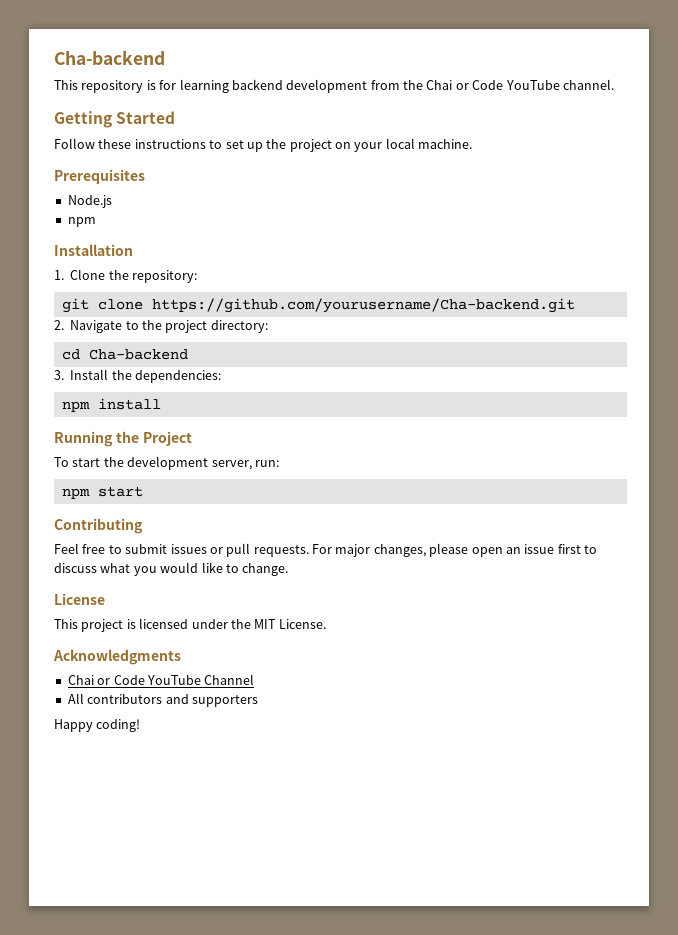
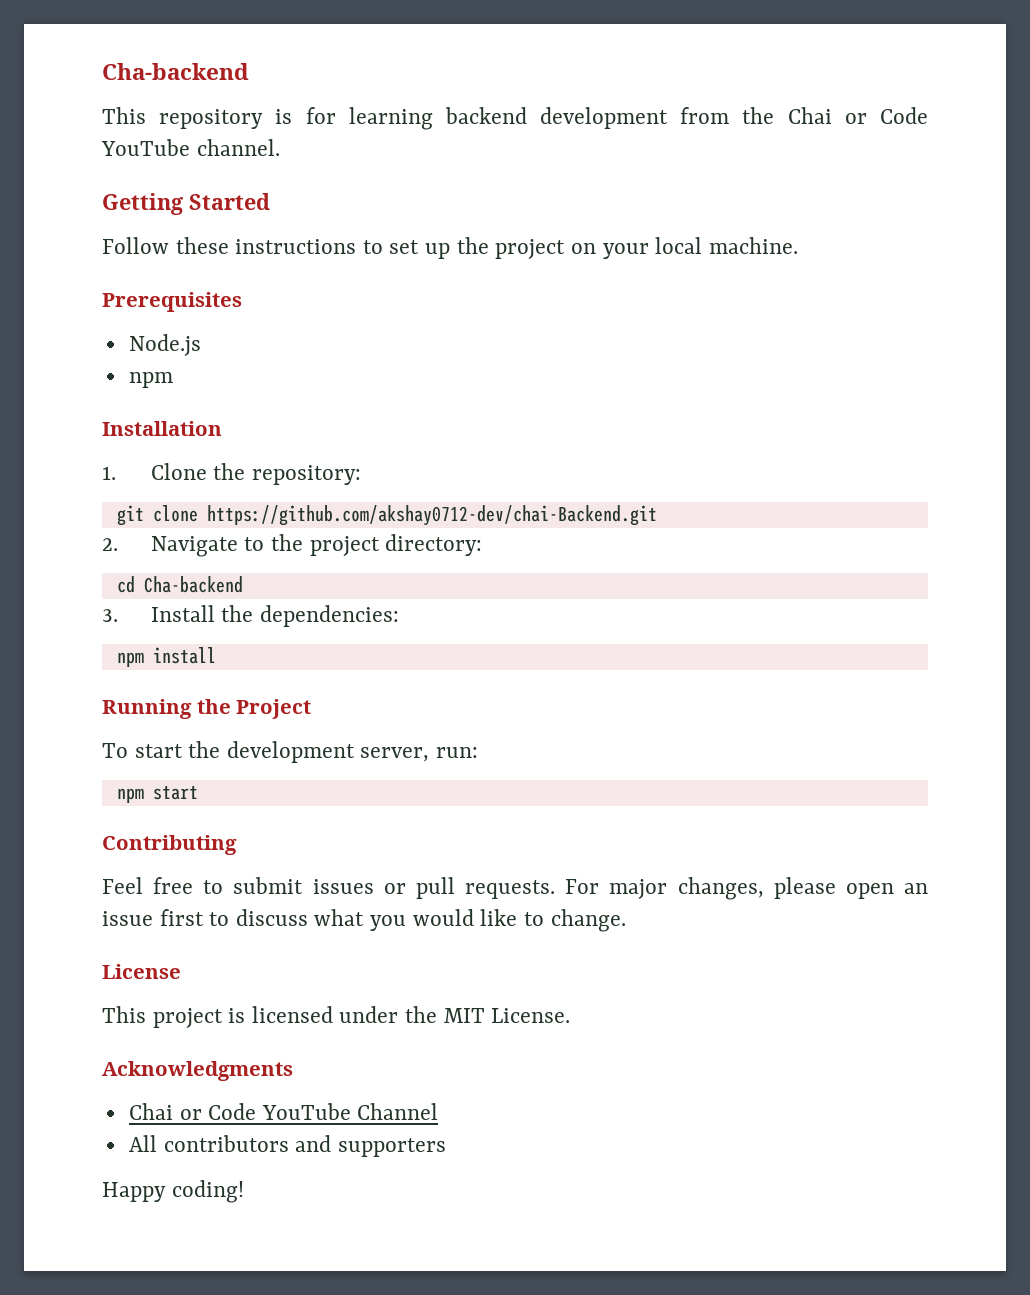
- git clone https://github.com/yourusername/Cha-backend.git
+ git clone https://github.com/akshay0712-dev/chai-Backend.git

